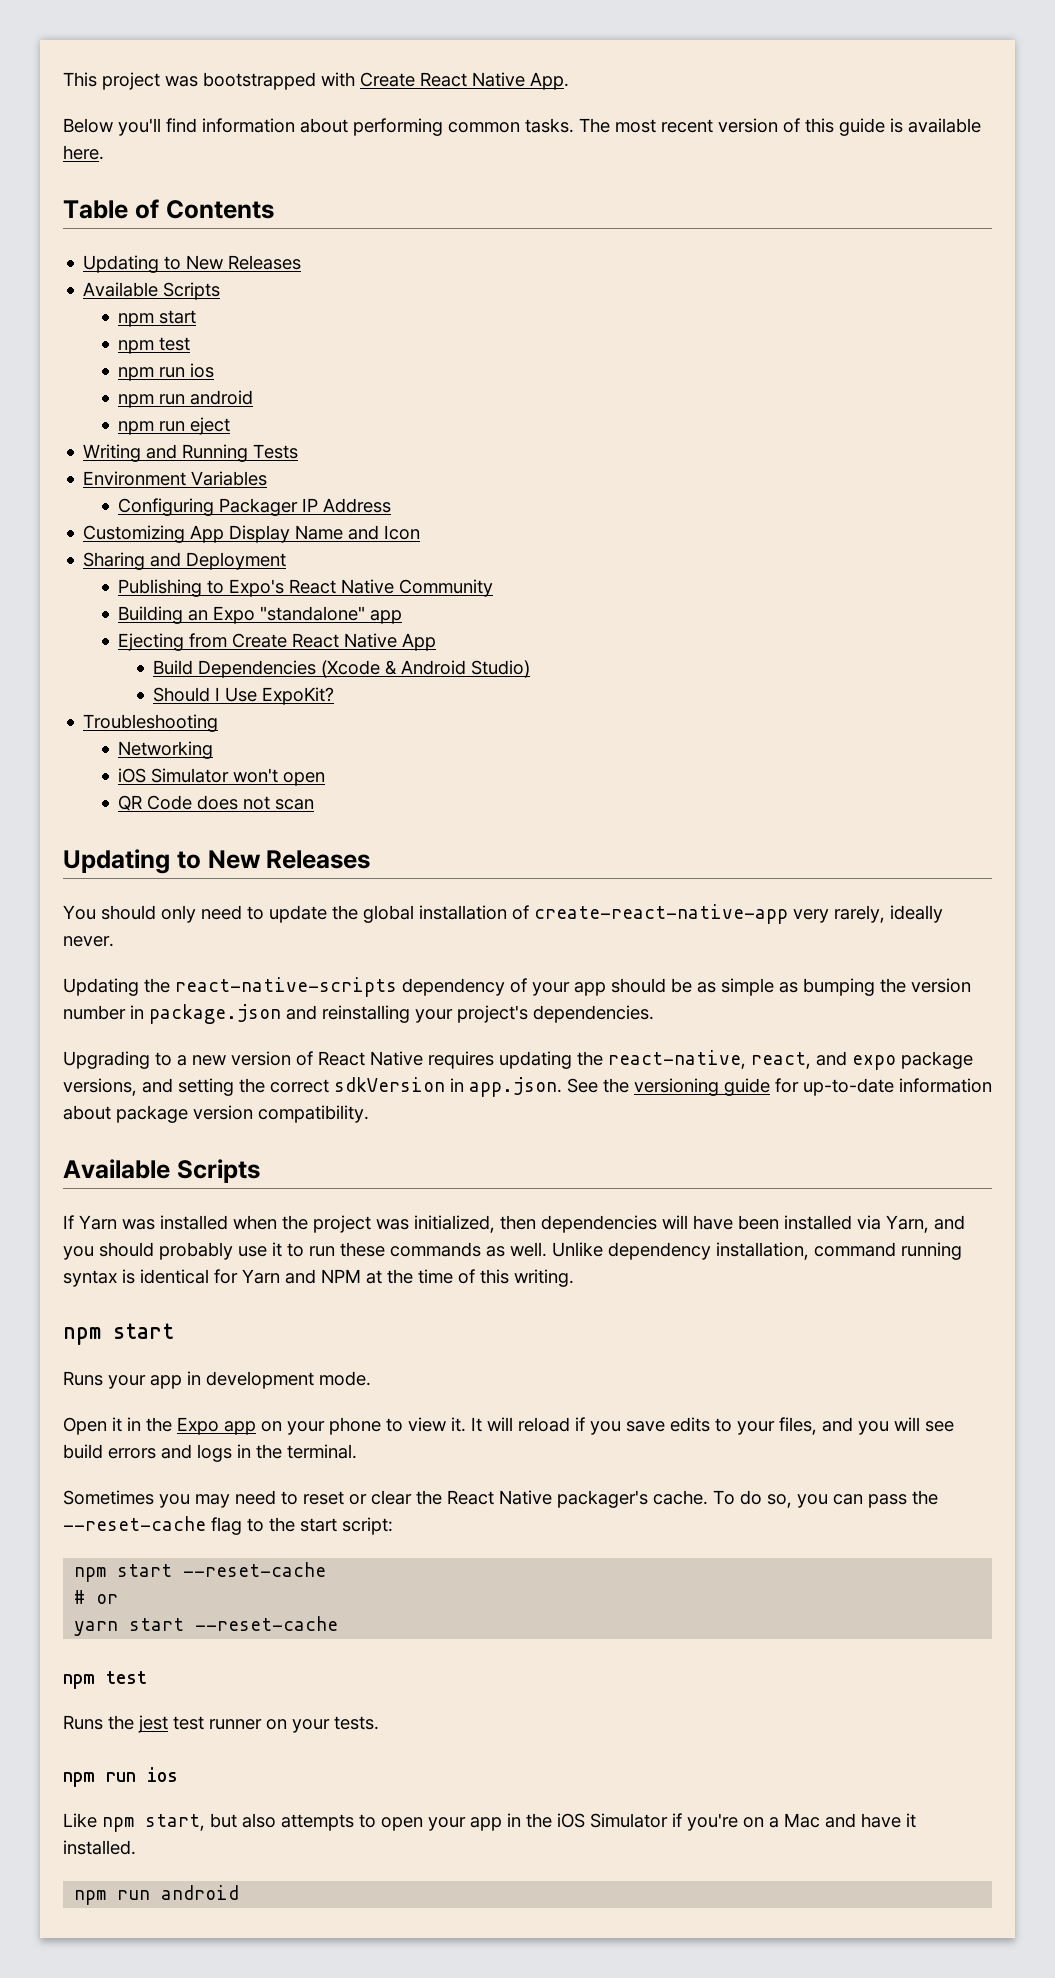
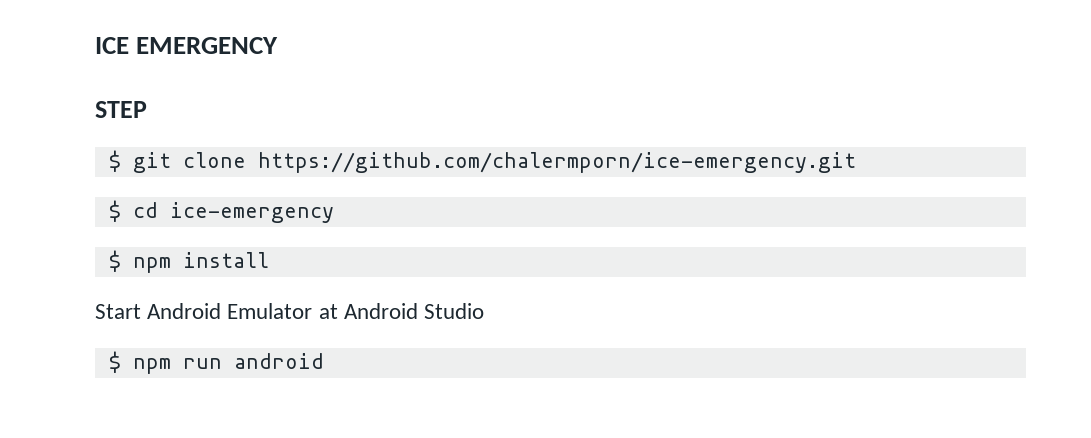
- This project was bootstrapped with Create React Native App.
- Below you'll find information about performing common tasks. The most recent version of this guide is available here.
- Table of Contents
- Updating to New Releases
- Available Scripts
- npm start
- npm test
- npm run ios
- npm run android
- npm run eject
- Writing and Running Tests
- Environment Variables
- Configuring Packager IP Address
- Customizing App Display Name and Icon
- Sharing and Deployment
- Publishing to Expo's React Native Community
- Building an Expo "standalone" app
- Ejecting from Create React Native App
- Build Dependencies (Xcode & Android Studio)
- Should I Use ExpoKit?
- Troubleshooting
- Networking
- iOS Simulator won't open
- QR Code does not scan
- Updating to New Releases
- You should only need to update the global installation of create-react-native-app very rarely, ideally never.
- Updating the react-native-scripts dependency of your app should be as simple as bumping the version number in package.json and reinstalling your project's dependencies.
- Upgrading to a new version of React Native requires updating the react-native, react, and expo package versions, and setting the correct sdkVersion in app.json. See the versioning guide for up-to-date information about package version compatibility.
- Available Scripts
- If Yarn was installed when the project was initialized, then dependencies will have been installed via Yarn, and you should probably use it to run these commands as well. Unlike dependency installation, command running syntax is identical for Yarn and NPM at the time of this writing.
- npm start
- Runs your app in development mode.
- Open it in the Expo app on your phone to view it. It will reload if you save edits to your files, and you will see build errors and logs in the terminal.
- Sometimes you may need to reset or clear the React Native packager's cache. To do so, you can pass the --reset-cache flag to the start script:
- npm start --reset-cache
- # or
- yarn start --reset-cache
- npm test
- Runs the jest test runner on your tests.
- npm run ios
- Like npm start, but also attempts to open your app in the iOS Simulator if you're on a Mac and have it installed.
- npm run android
+ ICE EMERGENCY
+ STEP
+ $ git clone https://github.com/chalermporn/ice-emergency.git
+ $ cd ice-emergency
+ $ npm install
+ Start Android Emulator at Android Studio
+ $ npm run android

